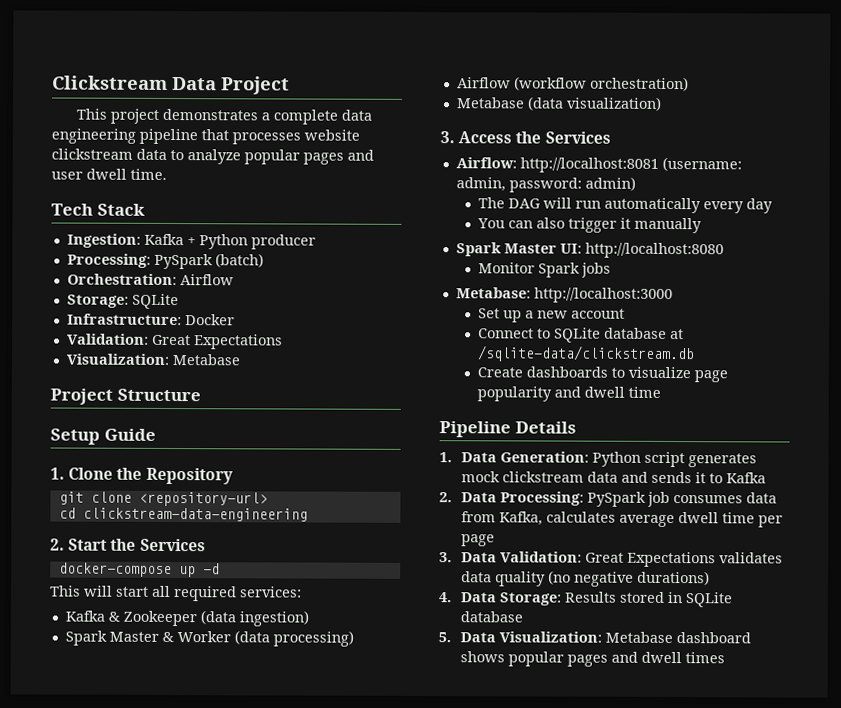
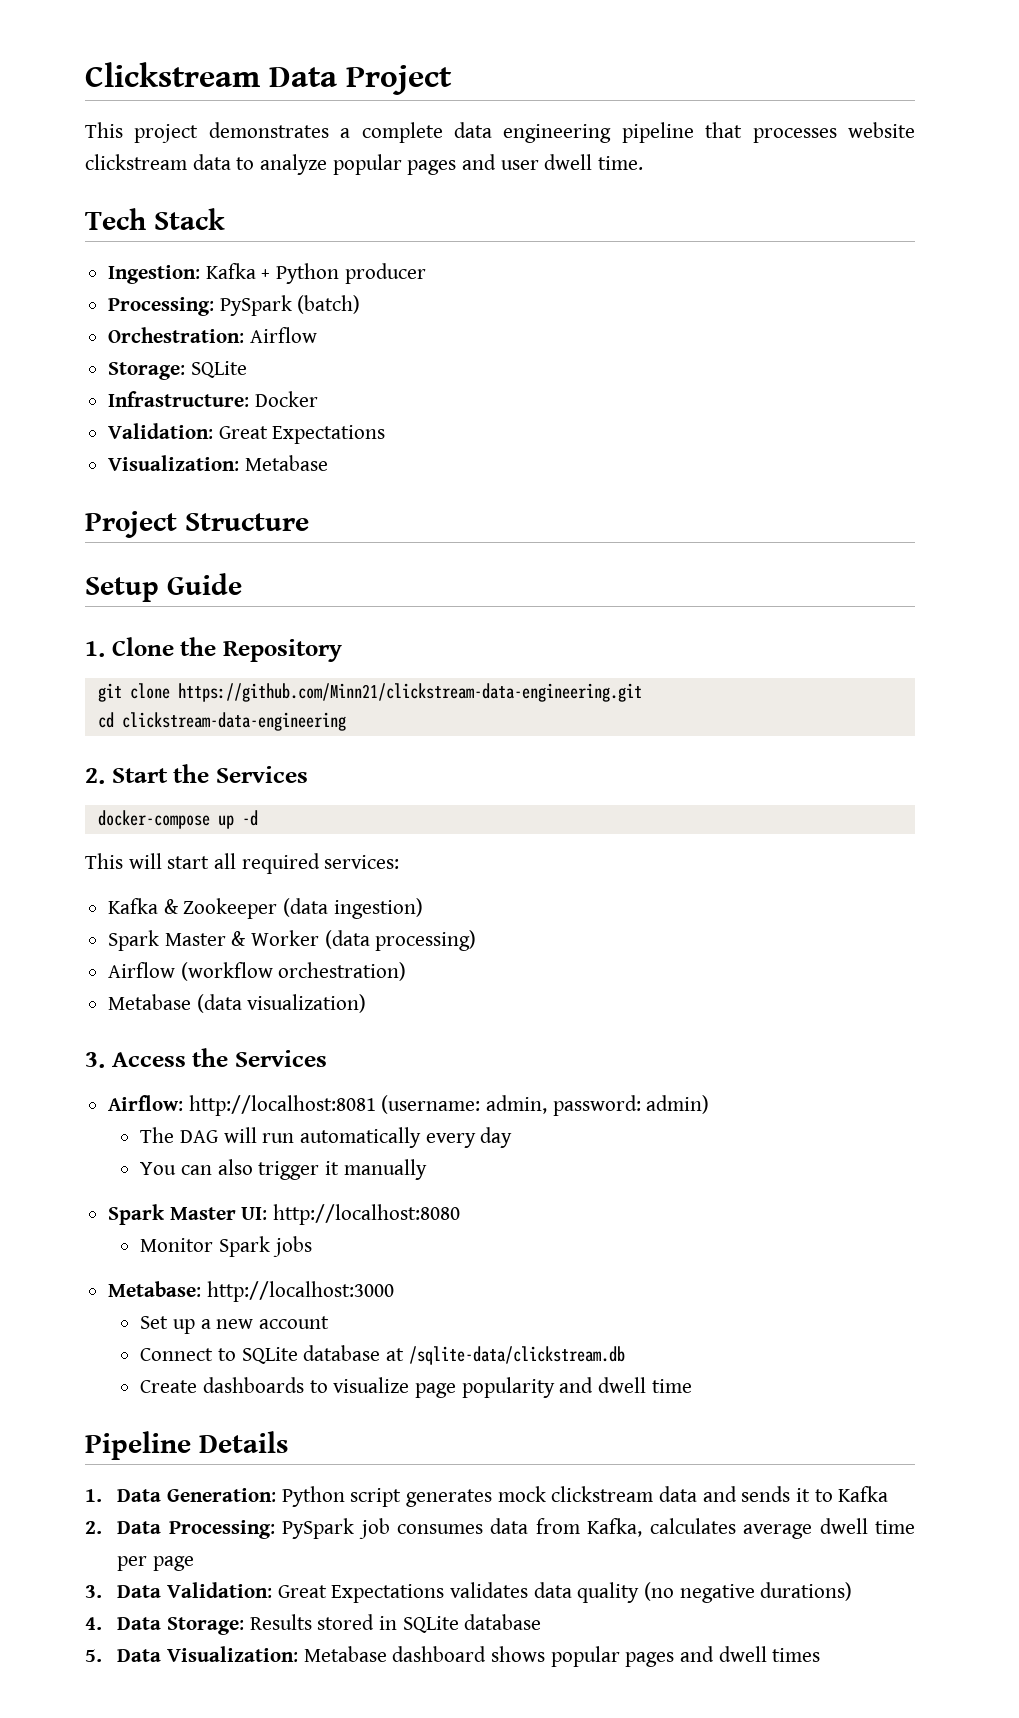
- git clone <repository-url>
+ git clone https://github.com/Minn21/clickstream-data-engineering.git

